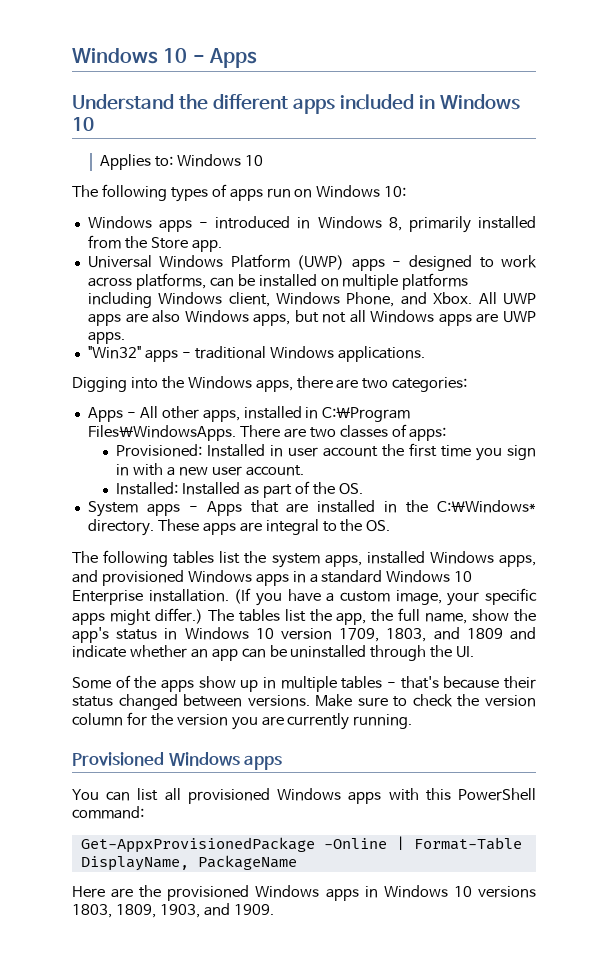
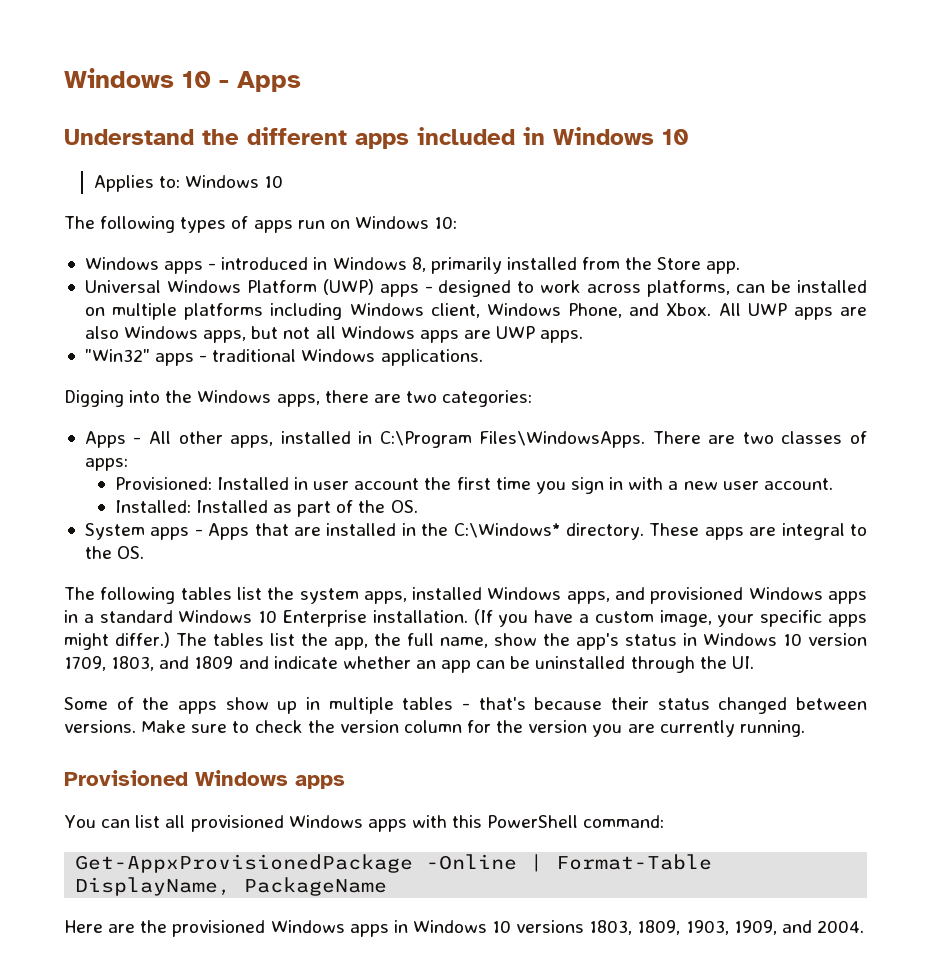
- Here are the provisioned Windows apps in Windows 10 versions 1803, 1809, 1903, and 1909.
+ Here are the provisioned Windows apps in Windows 10 versions 1803, 1809, 1903, 1909, and 2004.

